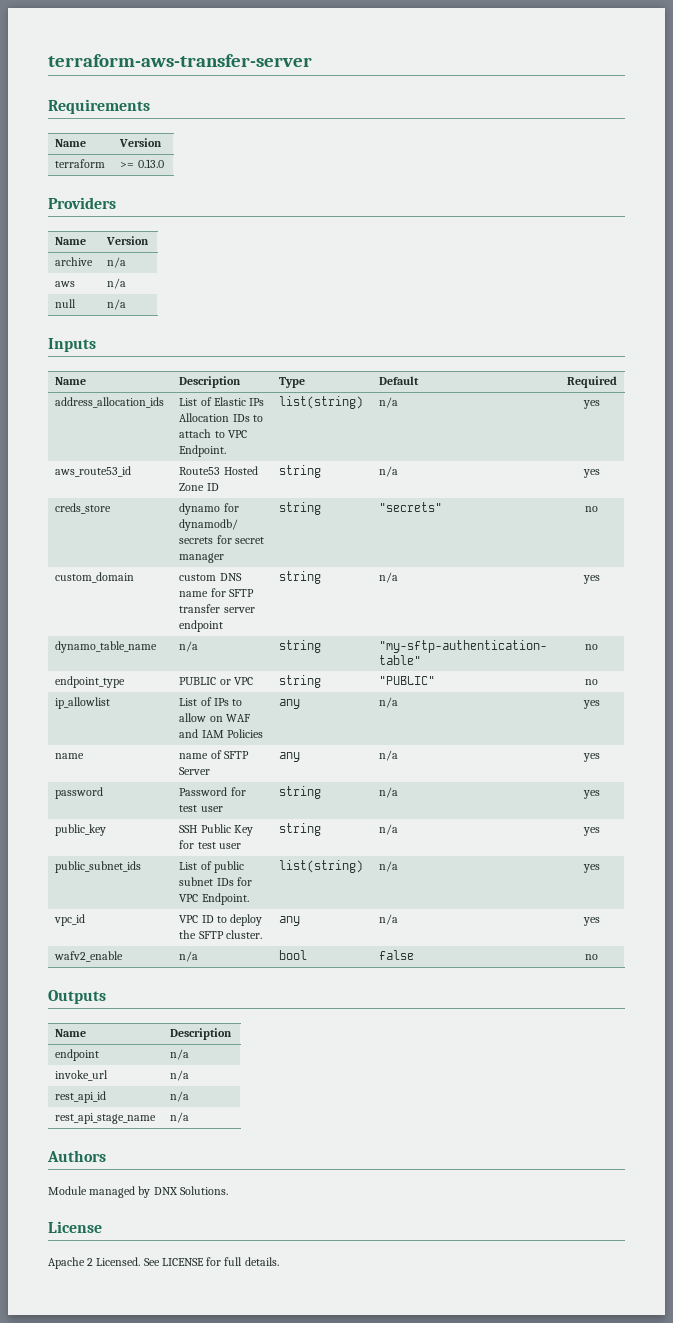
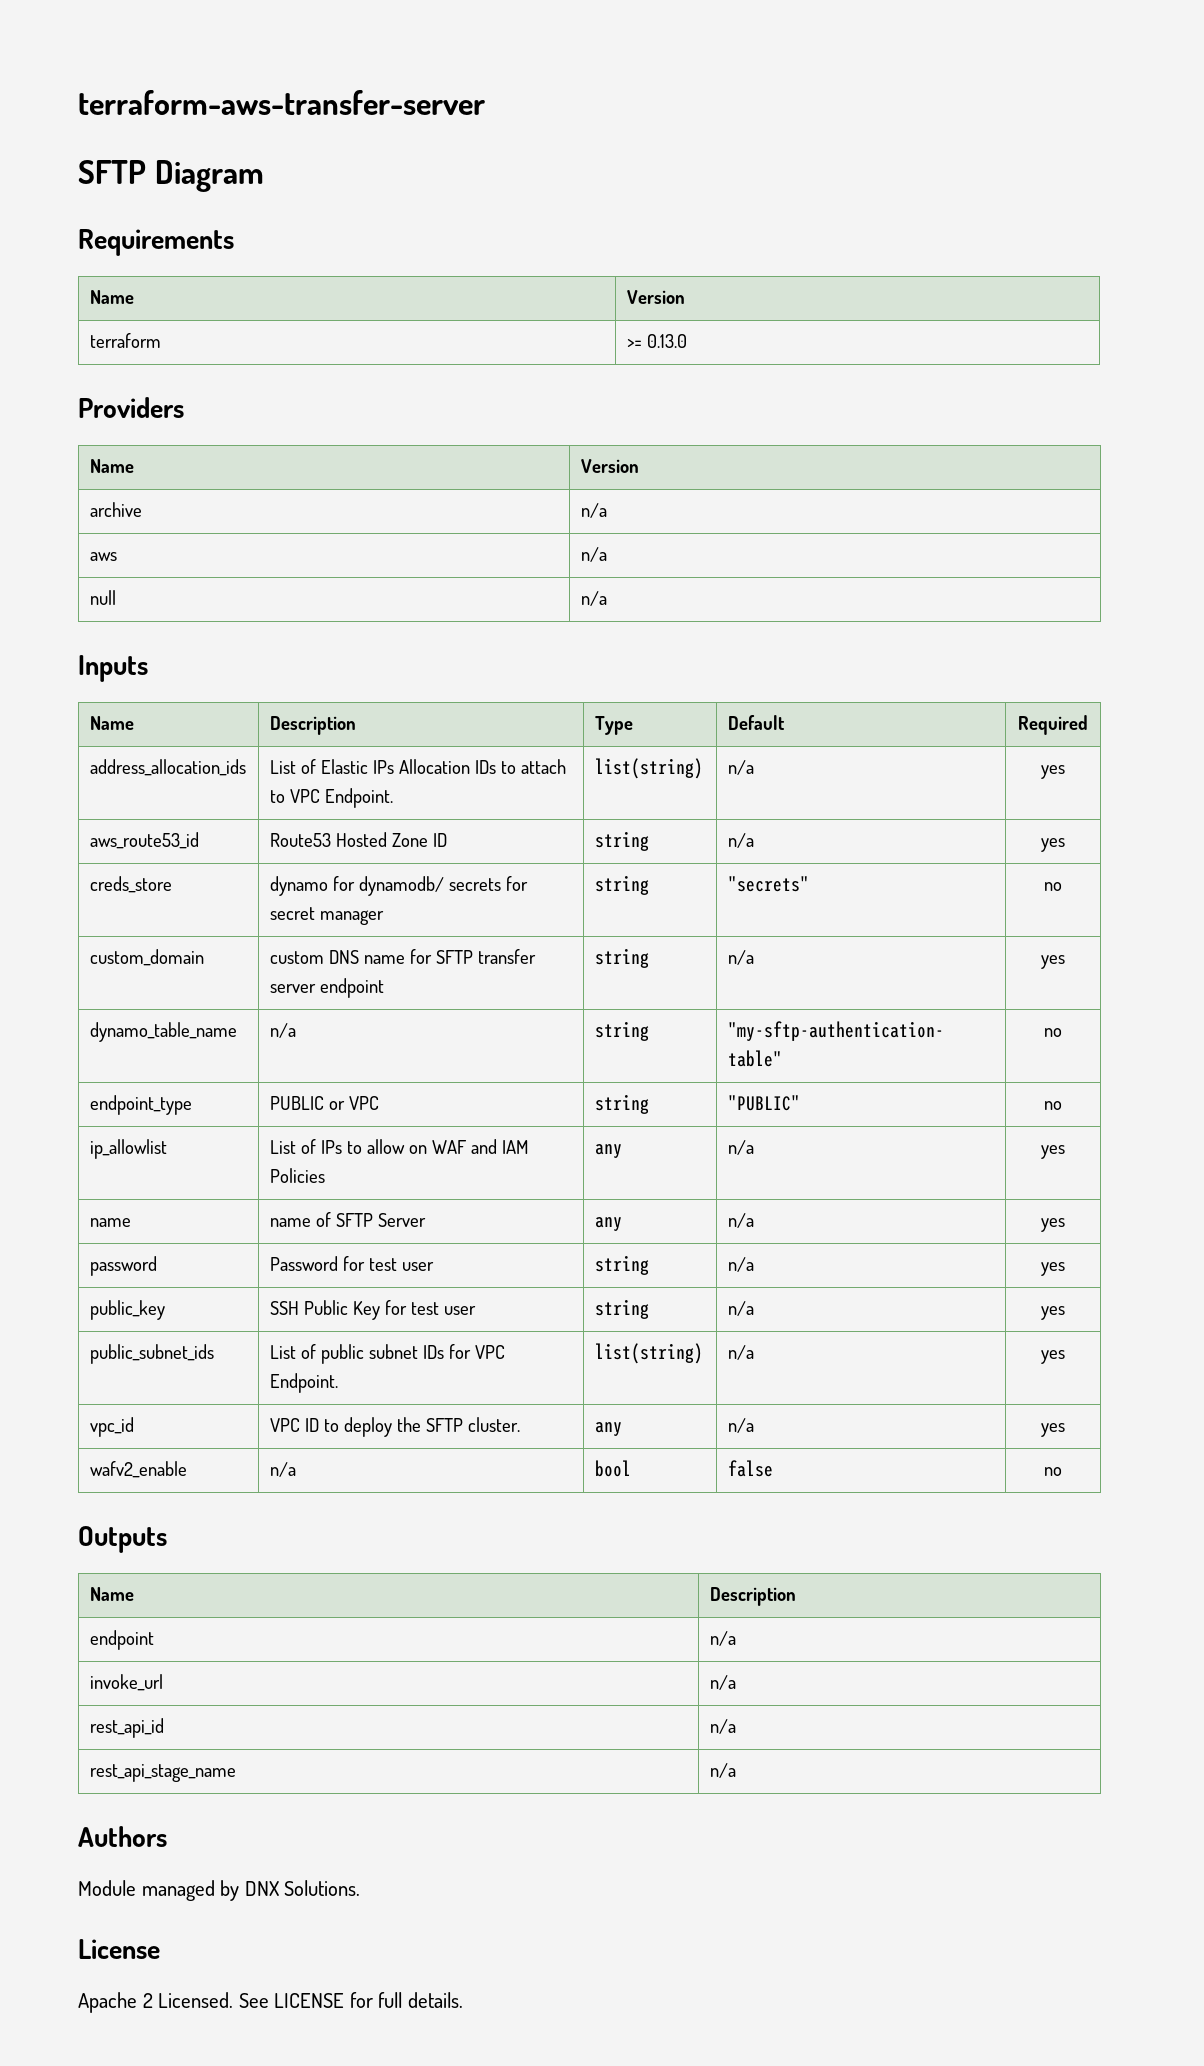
+ SFTP Diagram

